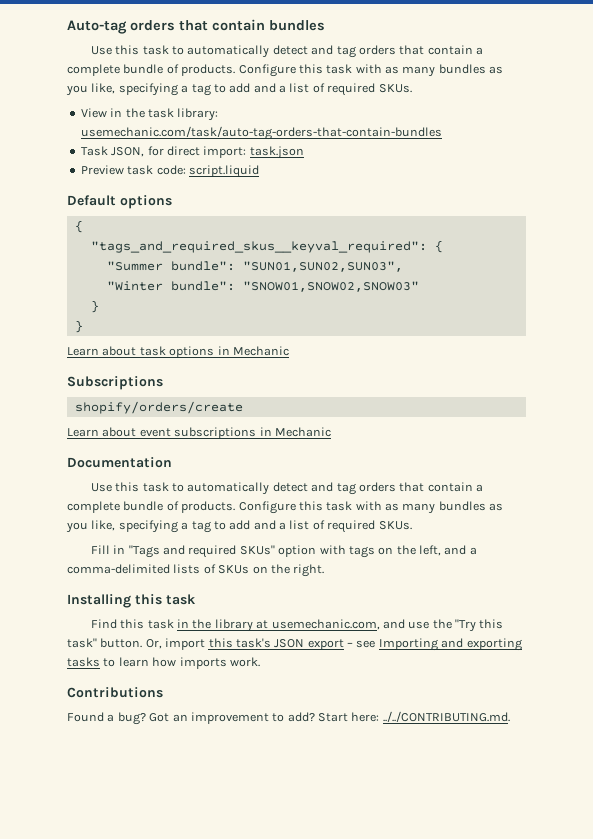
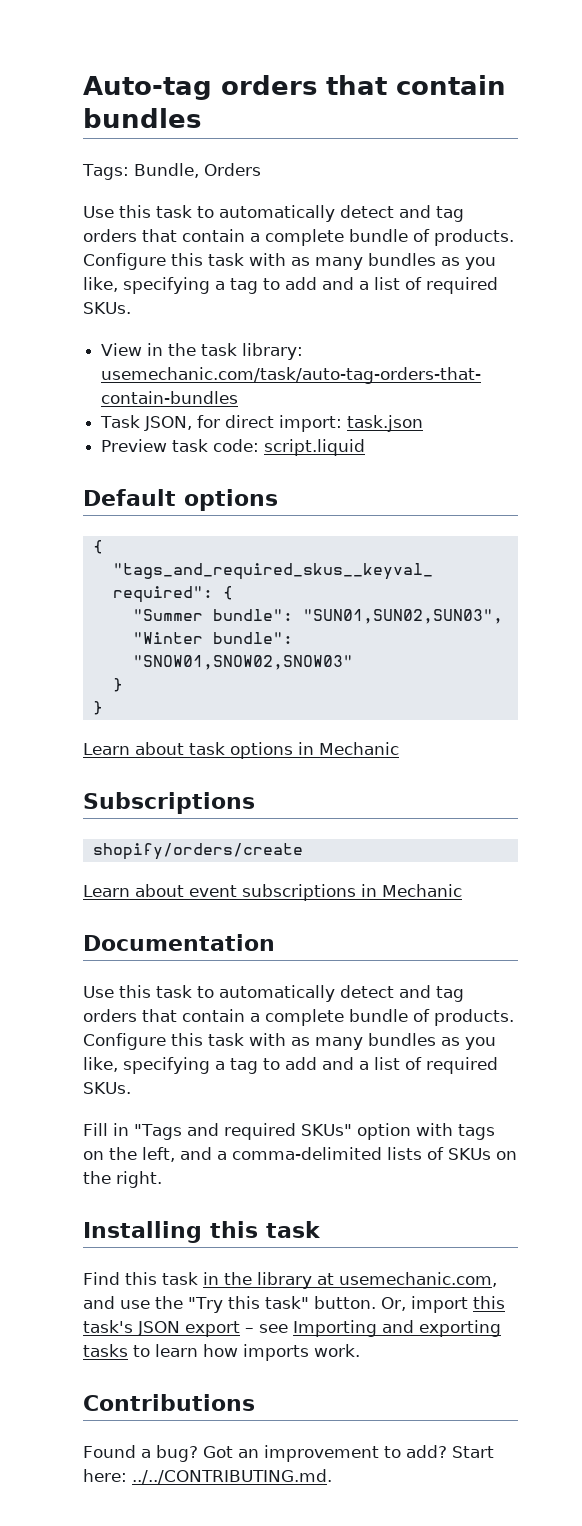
+ Tags: Bundle, Orders

